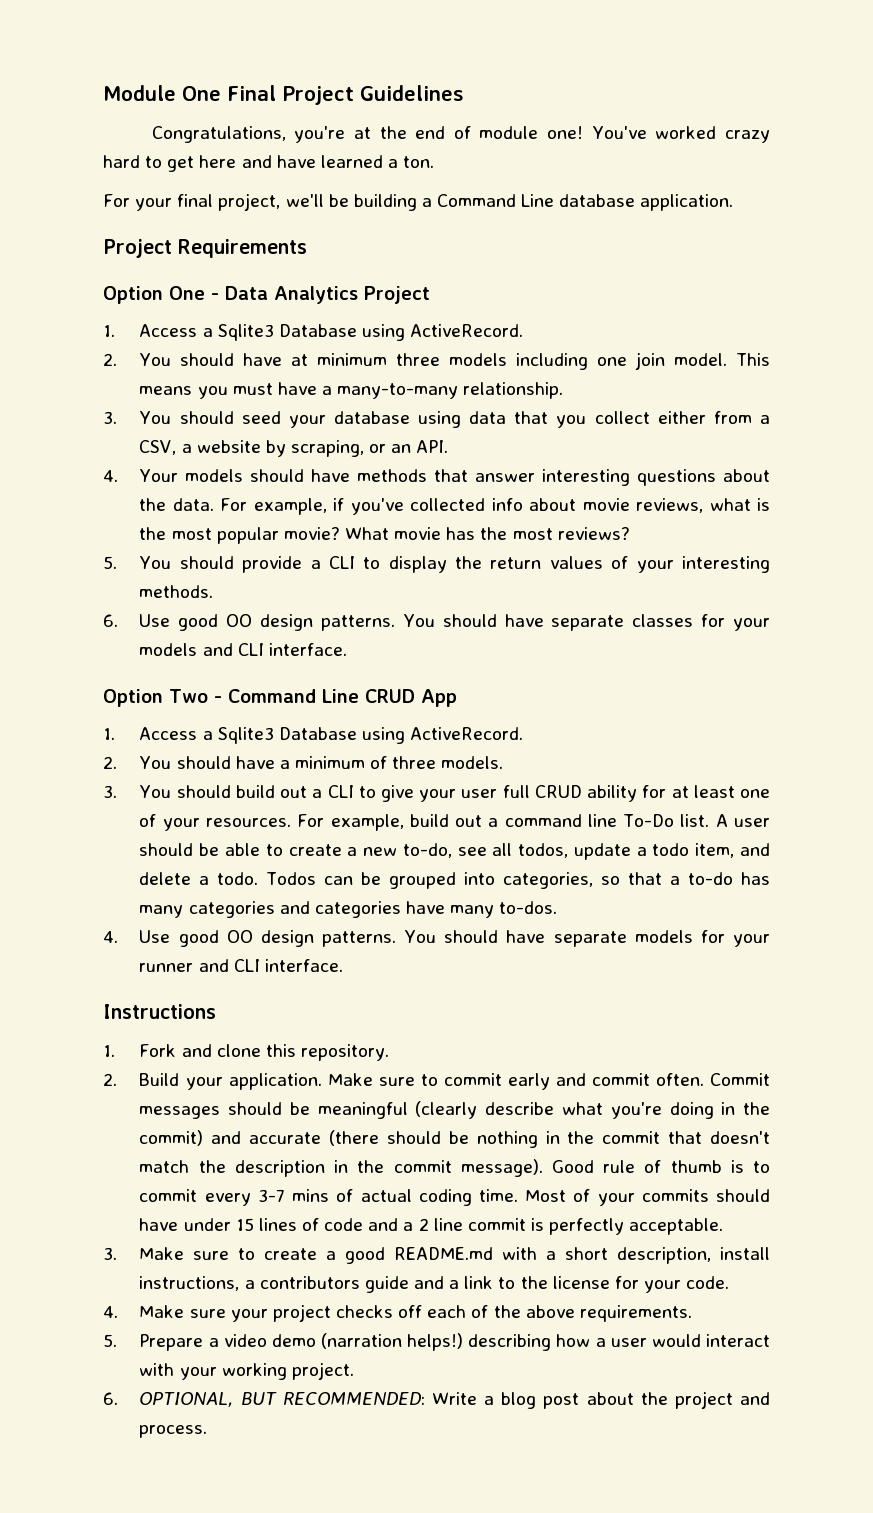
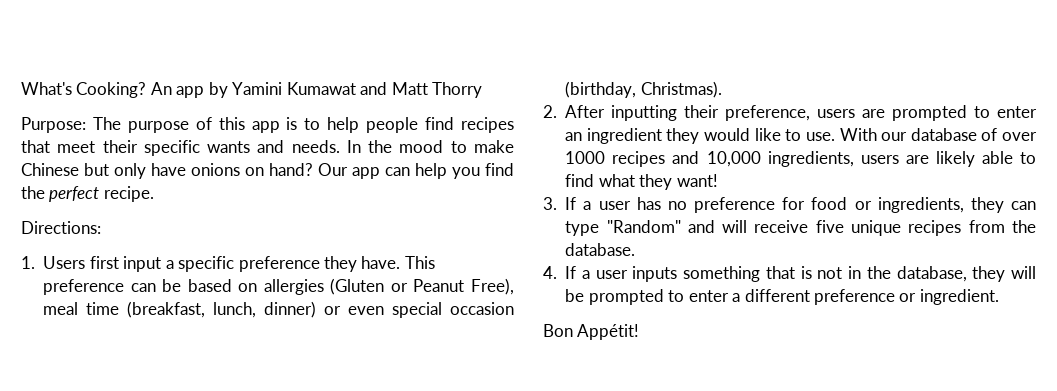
- Module One Final Project Guidelines
- Congratulations, you're at the end of module one! You've worked crazy hard to get here and have learned a ton.
- For your final project, we'll be building a Command Line database application.
- Project Requirements
- Option One - Data Analytics Project
- 1. Access a Sqlite3 Database using ActiveRecord.
- 2. You should have at minimum three models including one join model. This means you must have a many-to-many relationship.
- 3. You should seed your database using data that you collect either from a CSV, a website by scraping, or an API.
- 4. Your models should have methods that answer interesting questions about the data. For example, if you've collected info about movie reviews, what is the most popular movie? What movie has the most reviews?
- 5. You should provide a CLI to display the return values of your interesting methods.
- 6. Use good OO design patterns. You should have separate classes for your models and CLI interface.
- Option Two - Command Line CRUD App
- 1. Access a Sqlite3 Database using ActiveRecord.
- 2. You should have a minimum of three models.
- 3. You should build out a CLI to give your user full CRUD ability for at least one of your resources. For example, build out a command line To-Do list. A user should be able to create a new to-do, see all todos, update a todo item, and delete a todo. Todos can be grouped into categories, so that a to-do has many categories and categories have many to-dos.
- 4. Use good OO design patterns. You should have separate models for your runner and CLI interface.
- Instructions
- 1. Fork and clone this repository.
- 2. Build your application. Make sure to commit early and commit often. Commit messages should be meaningful (clearly describe what you're doing in the commit) and accurate (there should be nothing in the commit that doesn't match the description in the commit message). Good rule of thumb is to commit every 3-7 mins of actual coding time. Most of your commits should have under 15 lines of code and a 2 line commit is perfectly acceptable.
- 3. Make sure to create a good README.md with a short description, install instructions, a contributors guide and a link to the license for your code.
- 4. Make sure your project checks off each of the above requirements.
- 5. Prepare a video demo (narration helps!) describing how a user would interact with your working project.
- 6. OPTIONAL, BUT RECOMMENDED: Write a blog post about the project and process.
+ What's Cooking? An app by Yamini Kumawat and Matt Thorry
+ Purpose: The purpose of this app is to help people find recipes that meet their specific wants and needs. In the mood to make Chinese but only have onions on hand? Our app can help you find the perfect recipe.
+ Directions:
+ 1. Users first input a specific preference they have. This preference can be based on allergies (Gluten or Peanut Free), meal time (breakfast, lunch, dinner) or even special occasion (birthday, Christmas).
+ 2. After inputting their preference, users are prompted to enter an ingredient they would like to use. With our database of over 1000 recipes and 10,000 ingredients, users are likely able to find what they want!
+ 3. If a user has no preference for food or ingredients, they can type "Random" and will receive five unique recipes from the database.
+ 4. If a user inputs something that is not in the database, they will be prompted to enter a different preference or ingredient.
+ Bon Appétit!

